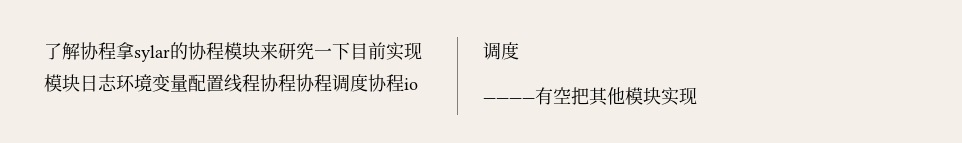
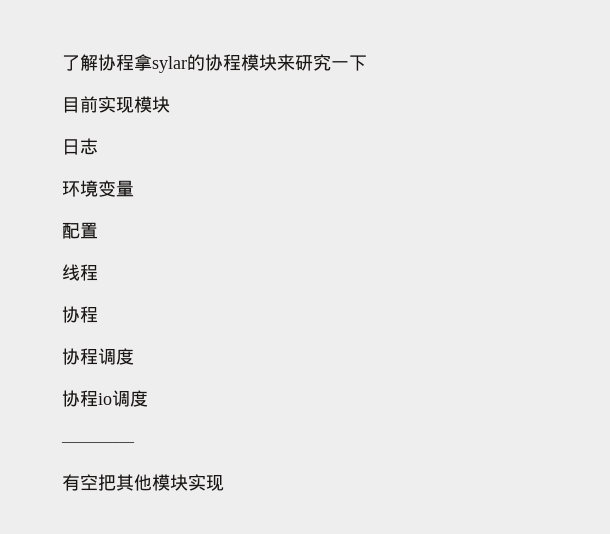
- 了解协程拿sylar的协程模块来研究一下目前实现模块日志环境变量配置线程协程协程调度协程io调度
+ 了解协程拿sylar的协程模块来研究一下
+ 目前实现模块
+ 日志
+ 环境变量
+ 配置
+ 线程
+ 协程
+ 协程调度
+ 协程io调度
- ————有空把其他模块实现
+ ————
+ 有空把其他模块实现

